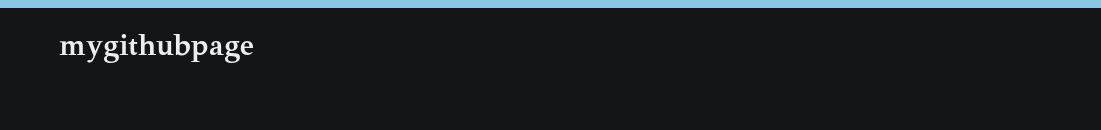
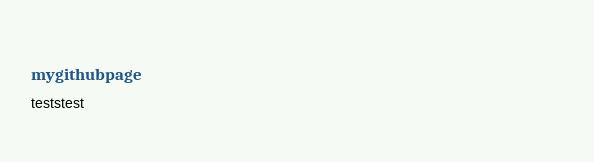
+ teststest

